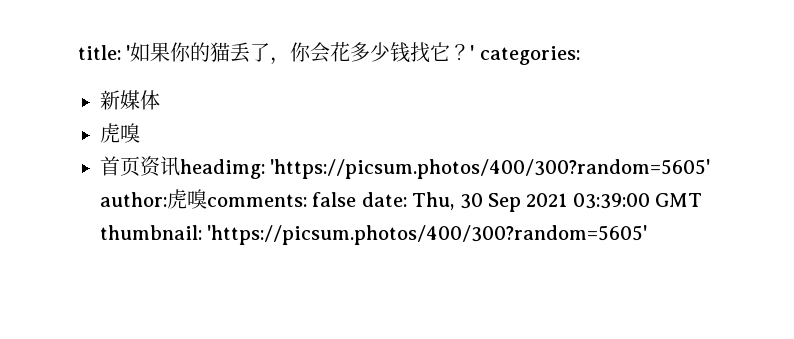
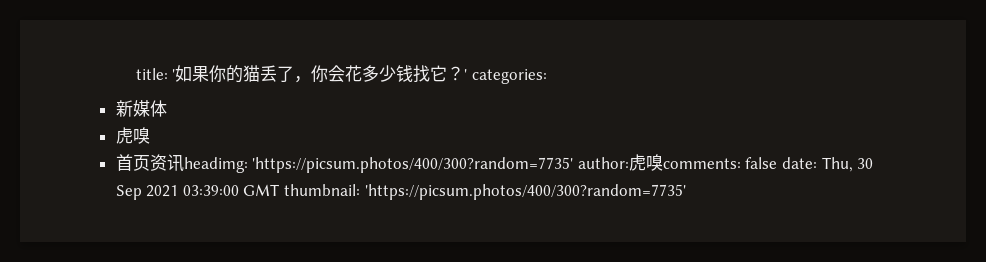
- 首页资讯headimg: 'https://picsum.photos/400/300?random=5605' author:虎嗅comments: false date: Thu, 30 Sep 2021 03:39:00 GMT thumbnail: 'https://picsum.photos/400/300?random=5605'
+ 首页资讯headimg: 'https://picsum.photos/400/300?random=7735' author:虎嗅comments: false date: Thu, 30 Sep 2021 03:39:00 GMT thumbnail: 'https://picsum.photos/400/300?random=7735'

